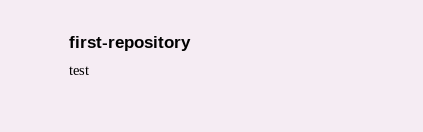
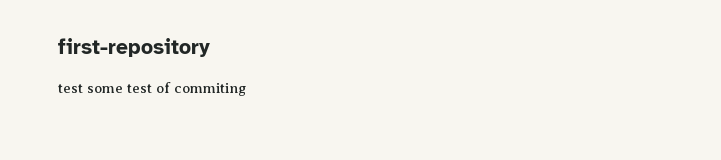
- test
+ test some test of commiting

